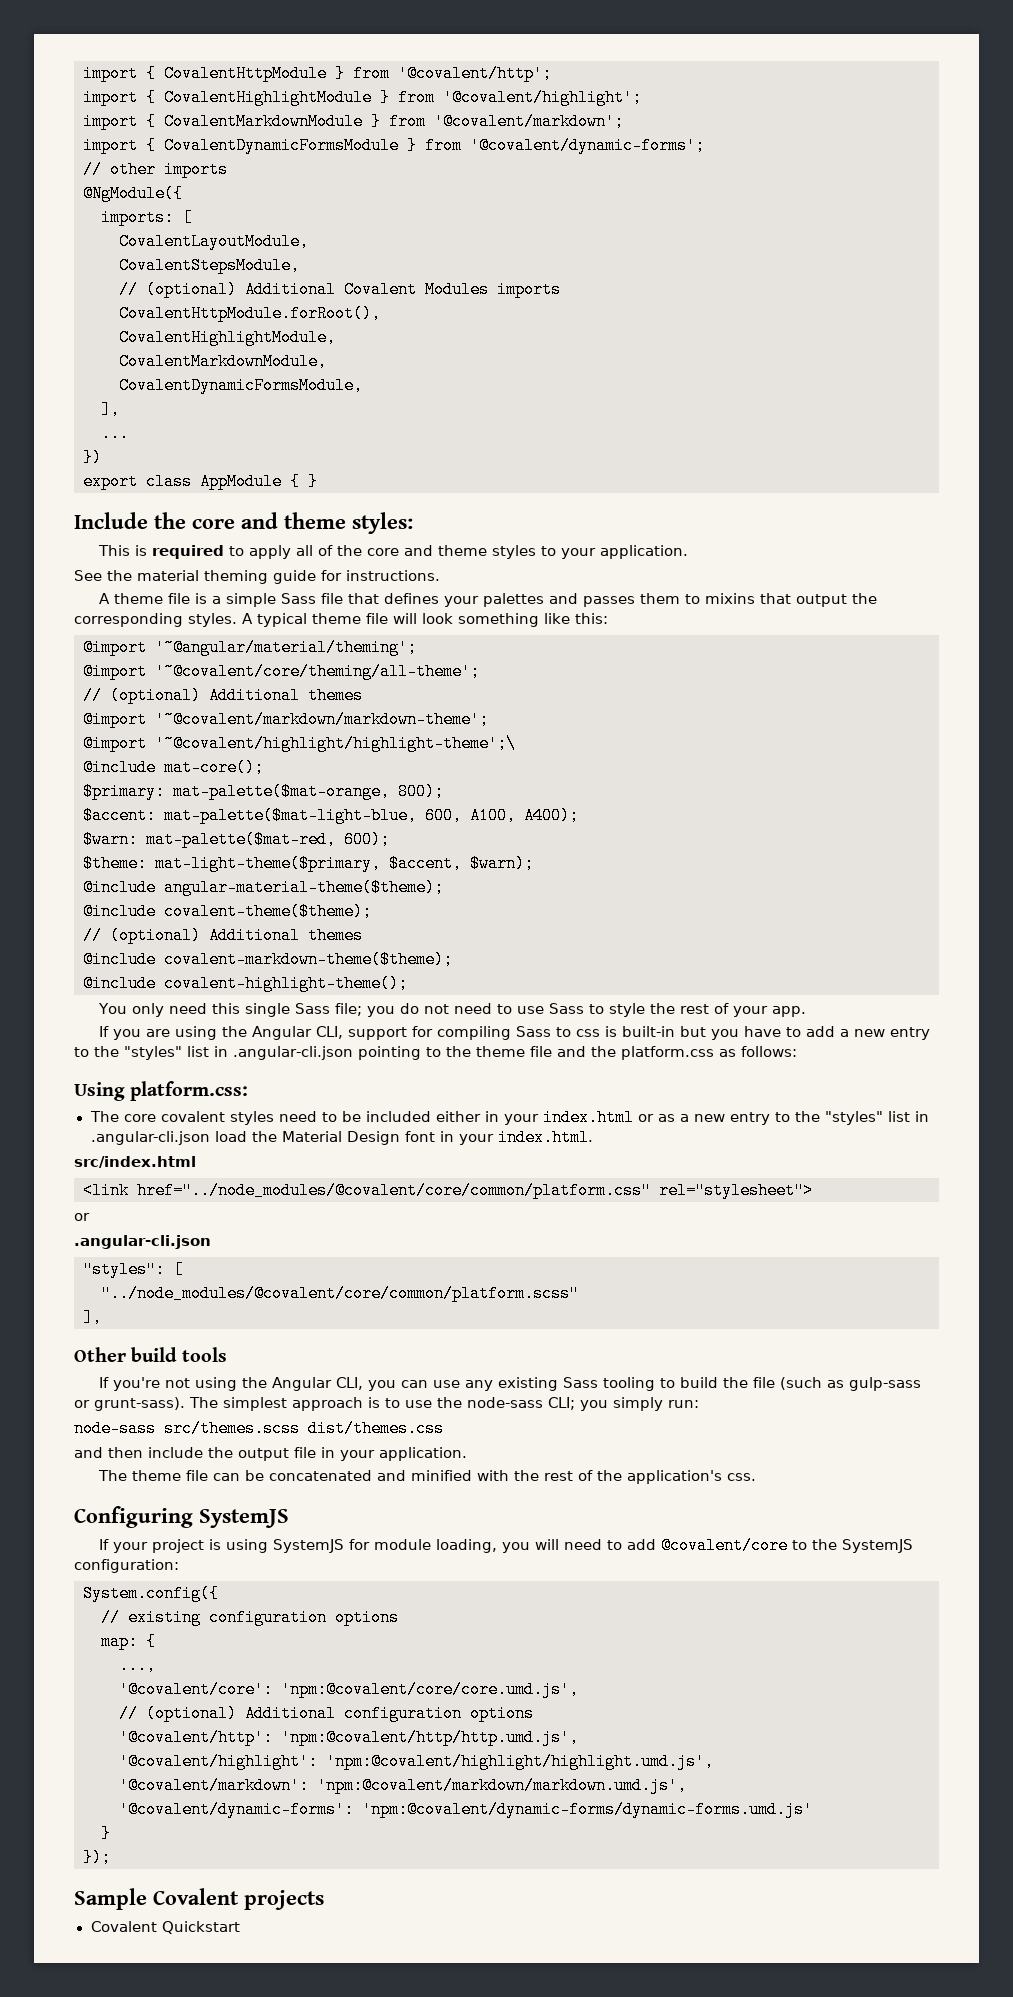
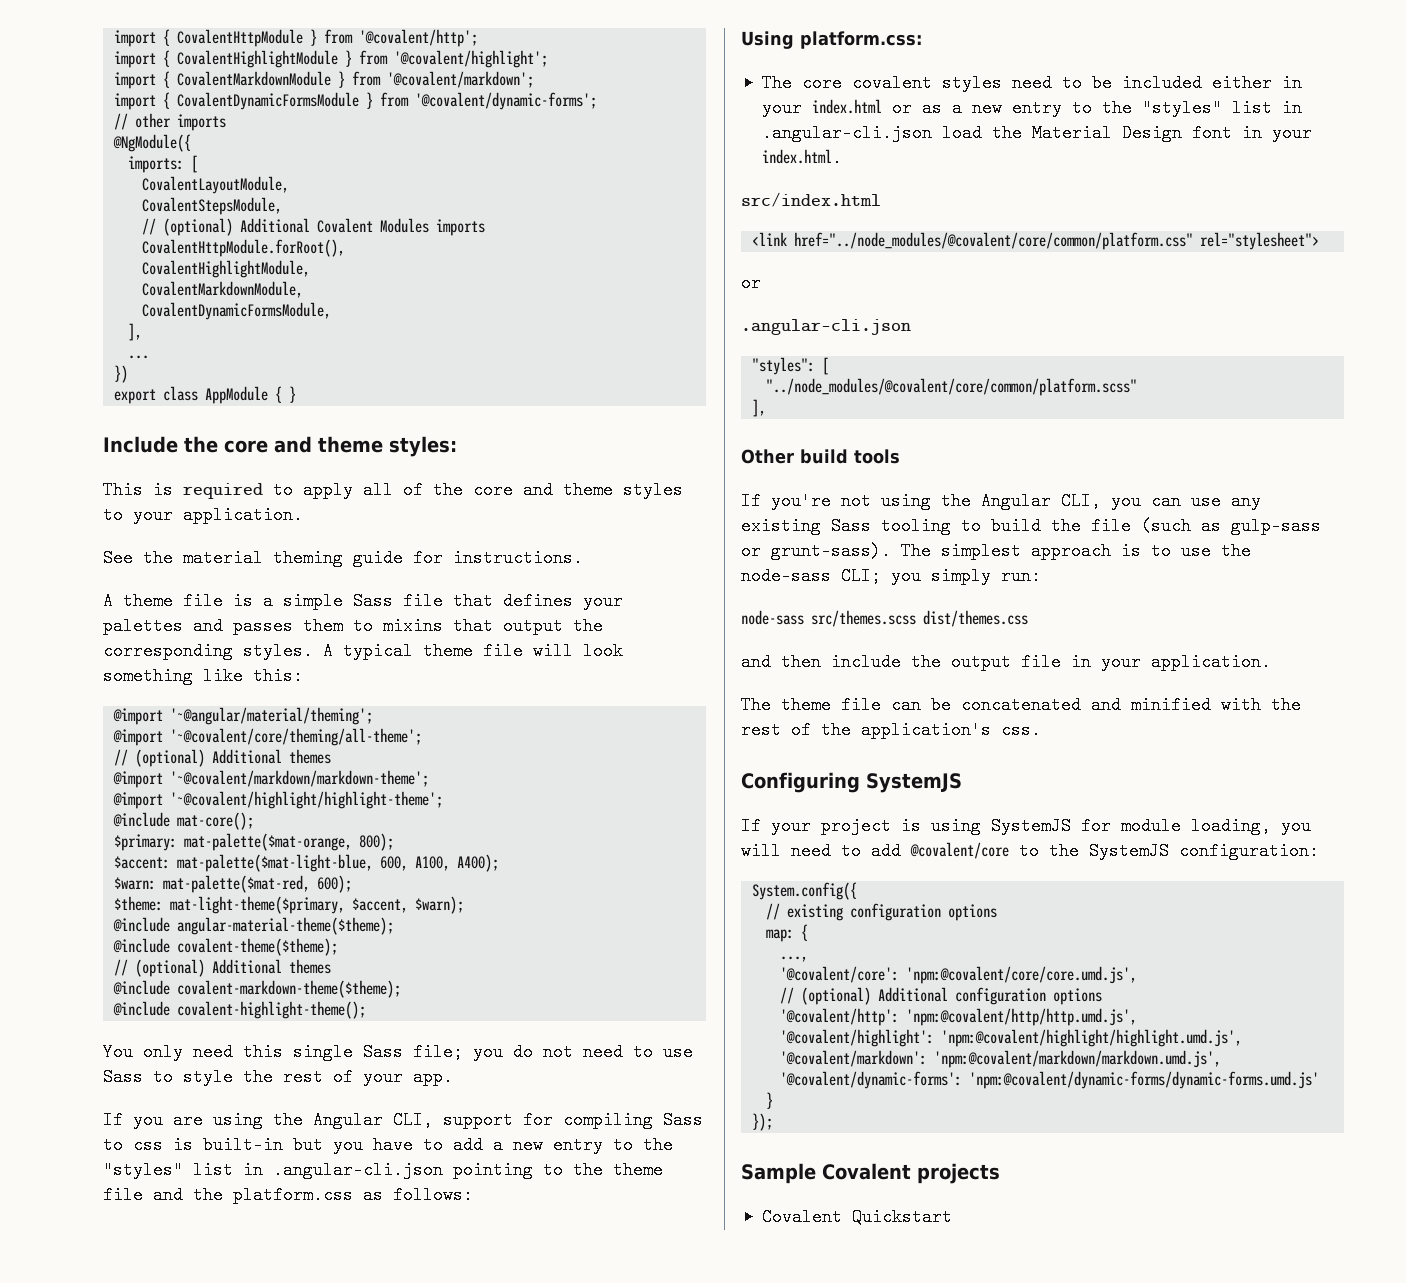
- @import '~@covalent/highlight/highlight-theme';\
+ @import '~@covalent/highlight/highlight-theme';

